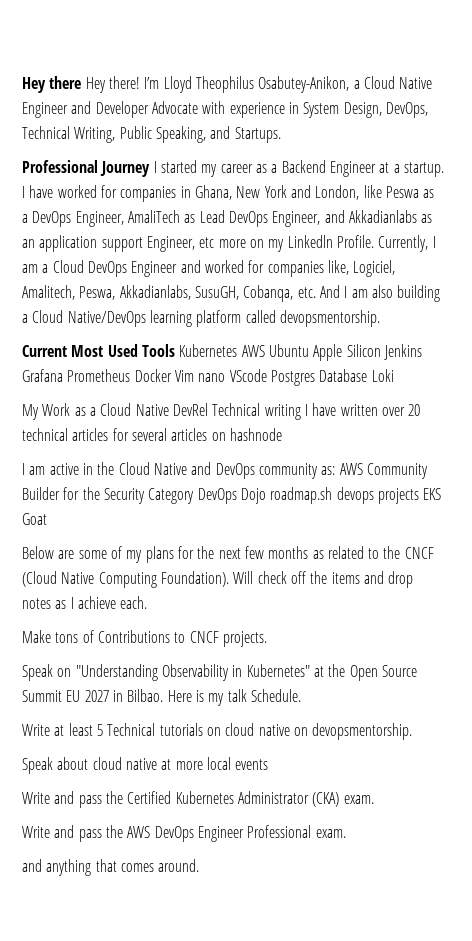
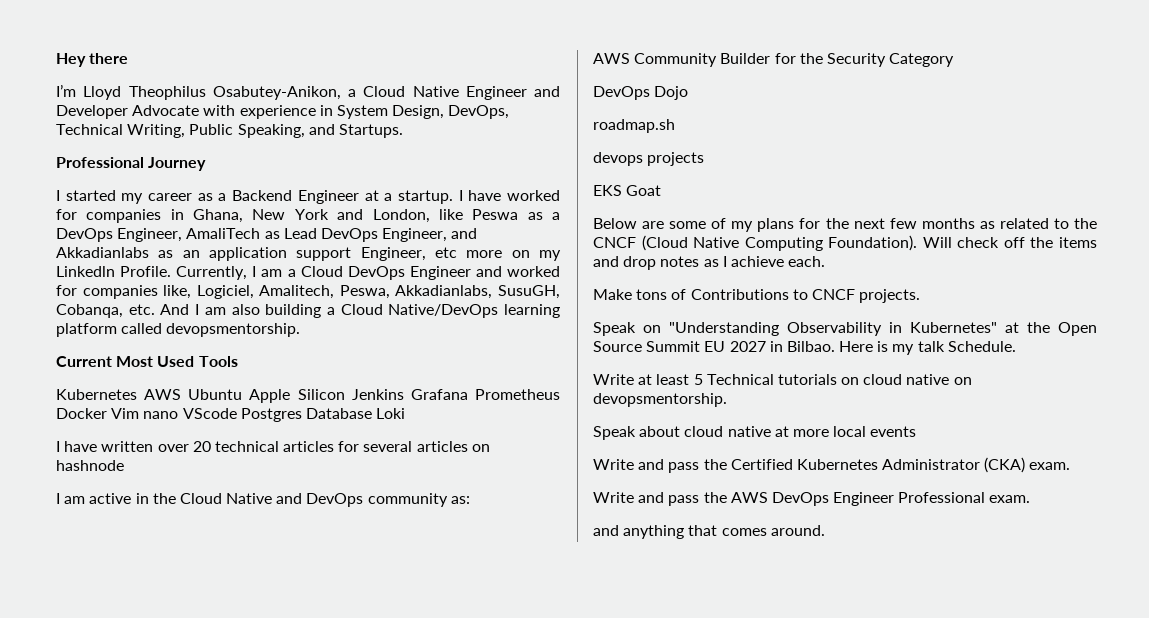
- Hey there Hey there! I’m Lloyd Theophilus Osabutey-Anikon, a Cloud Native Engineer and Developer Advocate with experience in System Design, DevOps, Technical Writing, Public Speaking, and Startups.
+ Hey there
+ I’m Lloyd Theophilus Osabutey-Anikon, a Cloud Native Engineer and Developer Advocate with experience in System Design, DevOps, Technical Writing, Public Speaking, and Startups.
- Professional Journey I started my career as a Backend Engineer at a startup.
+ Professional Journey
+ I started my career as a Backend Engineer at a startup.
- Current Most Used Tools Kubernetes AWS Ubuntu Apple Silicon Jenkins Grafana Prometheus Docker Vim nano VScode Postgres Database Loki
+ Current Most Used Tools
+ Kubernetes AWS Ubuntu Apple Silicon Jenkins Grafana Prometheus Docker Vim nano VScode Postgres Database Loki
- My Work as a Cloud Native DevRel Technical writing I have written over 20 technical articles for several articles on hashnode
+ I have written over 20 technical articles for several articles on hashnode
- I am active in the Cloud Native and DevOps community as: AWS Community Builder for the Security Category DevOps Dojo roadmap.sh devops projects EKS Goat
+ I am active in the Cloud Native and DevOps community as:
+ AWS Community Builder for the Security Category
+ DevOps Dojo
+ roadmap.sh
+ devops projects
+ EKS Goat

